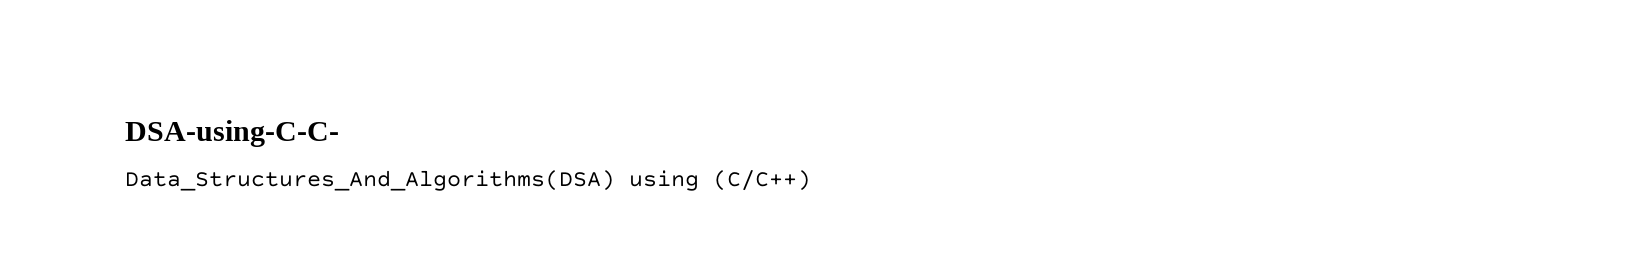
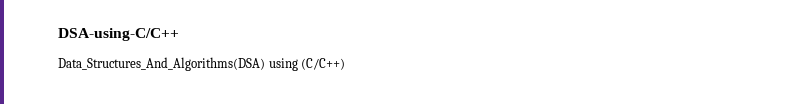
- DSA-using-C-C-
+ DSA-using-C/C++

